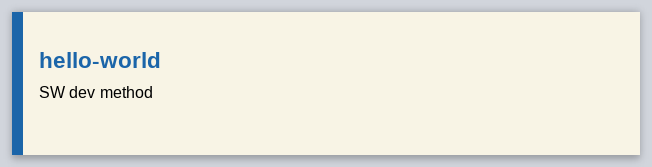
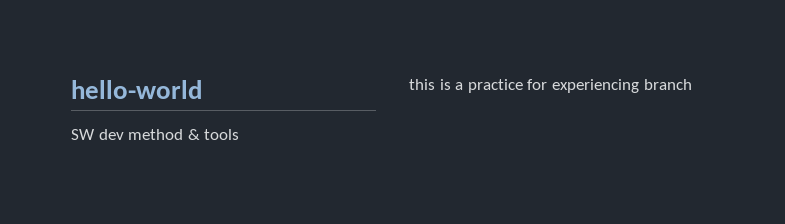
- SW dev method
+ SW dev method & tools
+ this is a practice for experiencing branch

